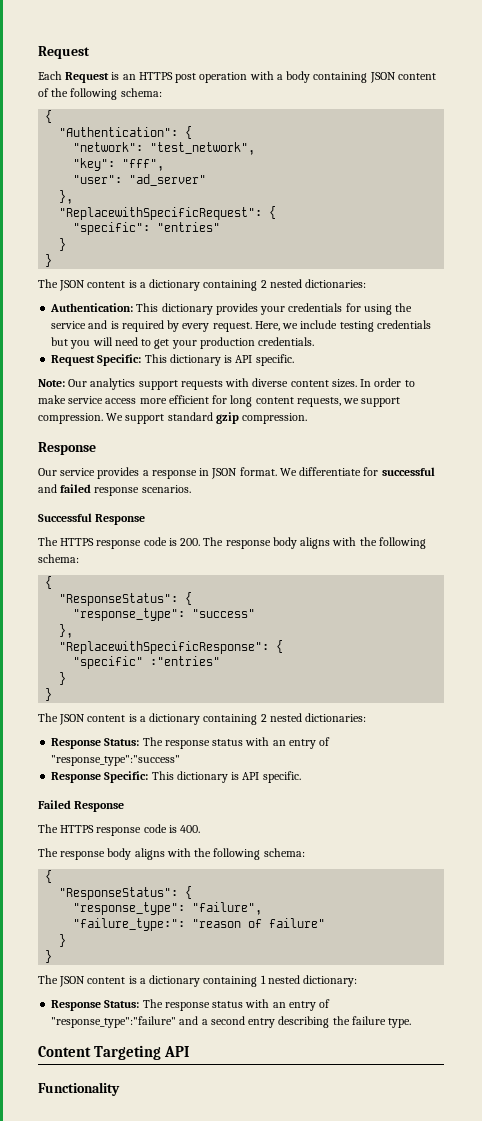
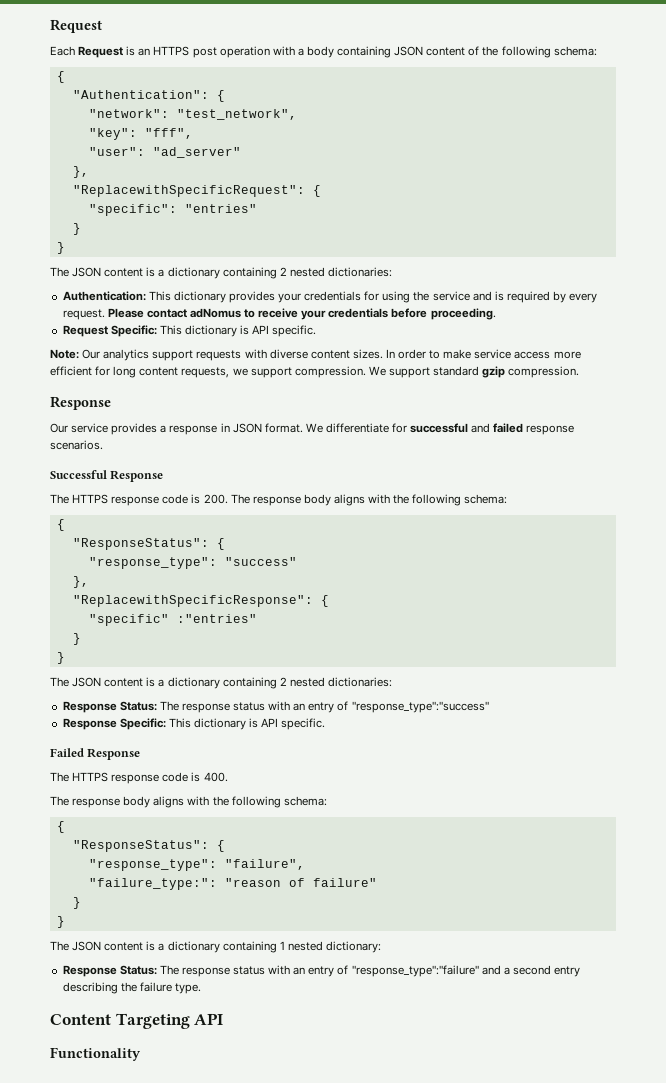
- Here, we include testing credentials but you will need to get your production credentials.
+ Please contact adNomus to receive your credentials before proceeding.

